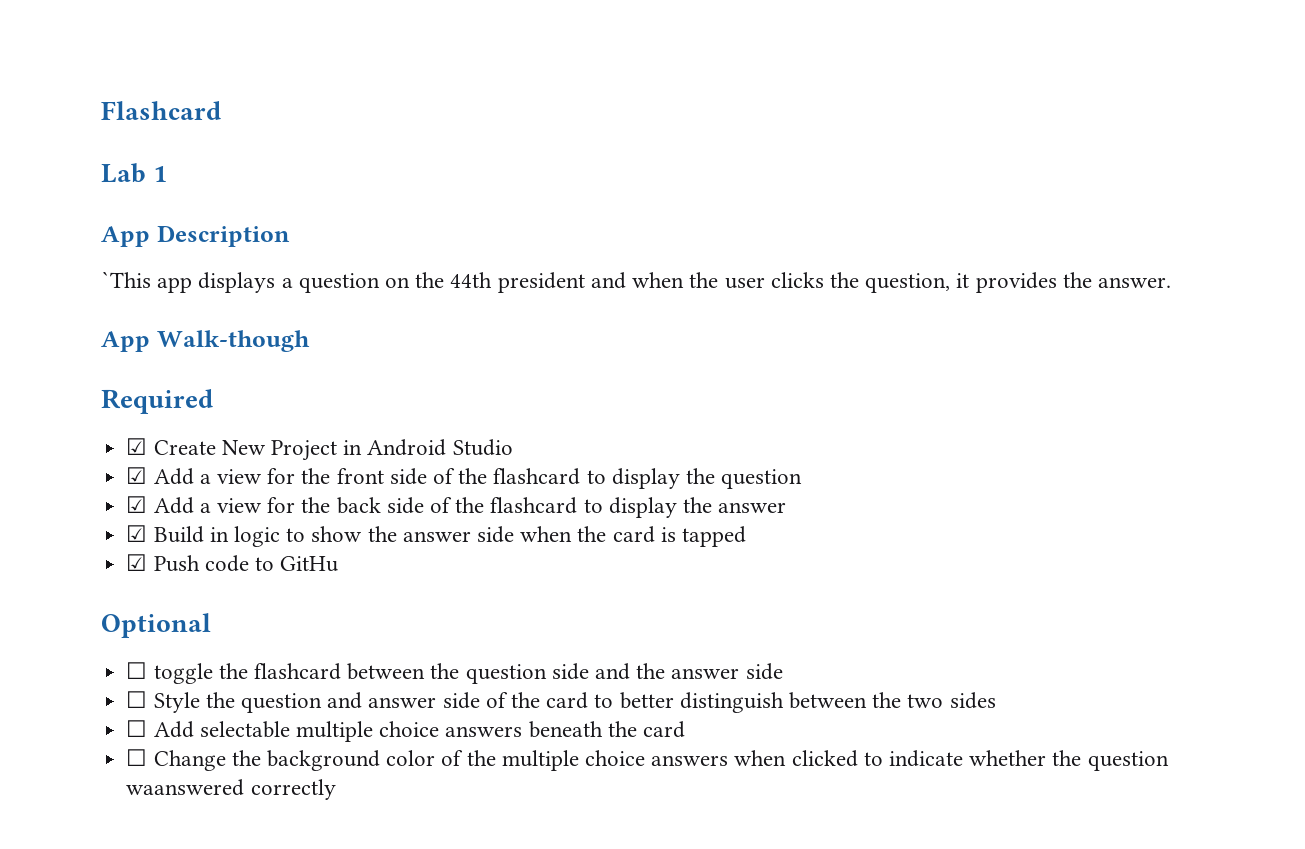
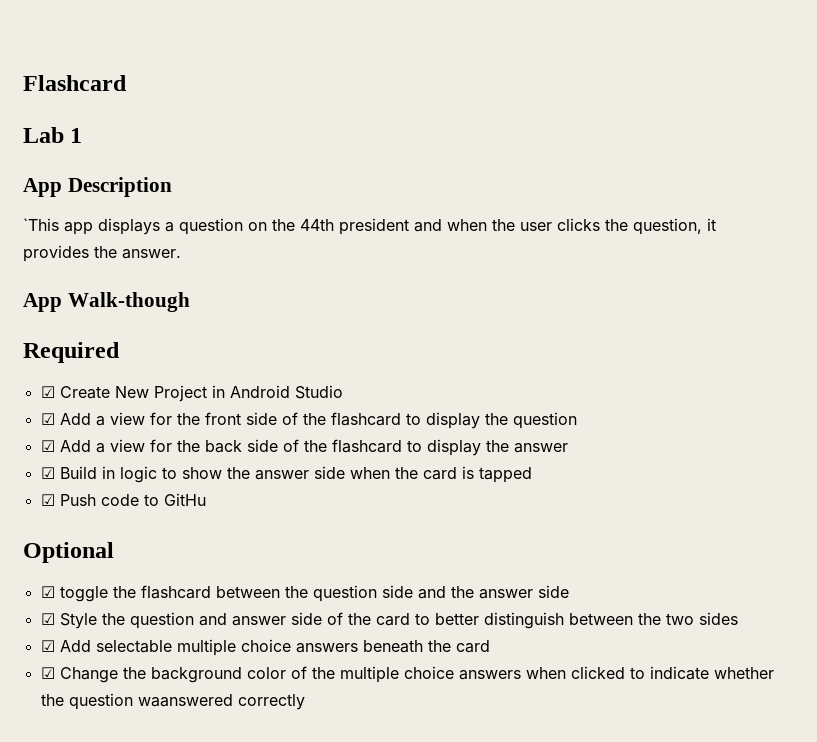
- ☐ toggle the flashcard between the question side and the answer side
+ ☑ toggle the flashcard between the question side and the answer side
- ☐ Style the question and answer side of the card to better distinguish between the two sides
+ ☑ Style the question and answer side of the card to better distinguish between the two sides
- ☐ Add selectable multiple choice answers beneath the card
+ ☑ Add selectable multiple choice answers beneath the card
- ☐ Change the background color of the multiple choice answers when clicked to indicate whether the question waanswered correctly
+ ☑ Change the background color of the multiple choice answers when clicked to indicate whether the question waanswered correctly

